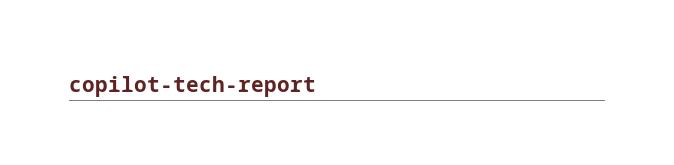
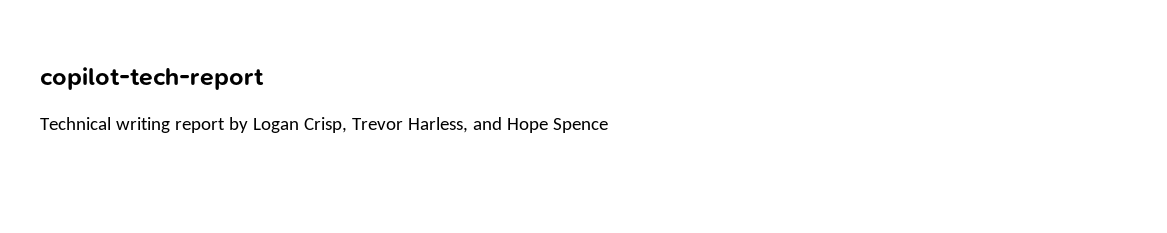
+ Technical writing report by Logan Crisp, Trevor Harless, and Hope Spence

